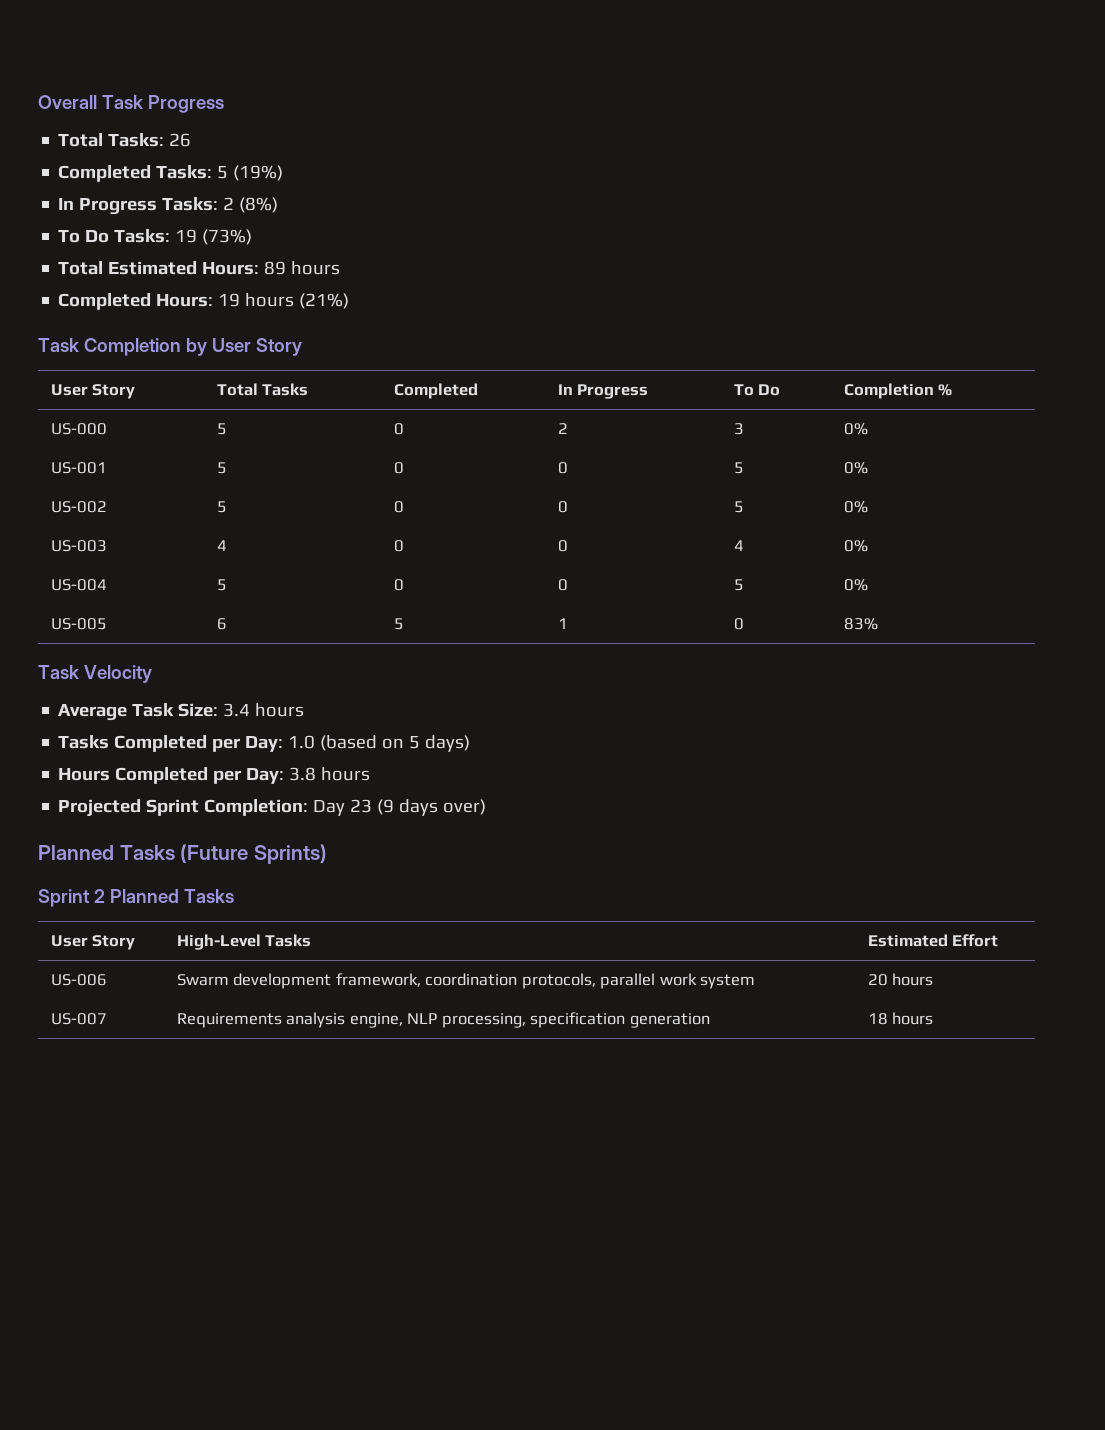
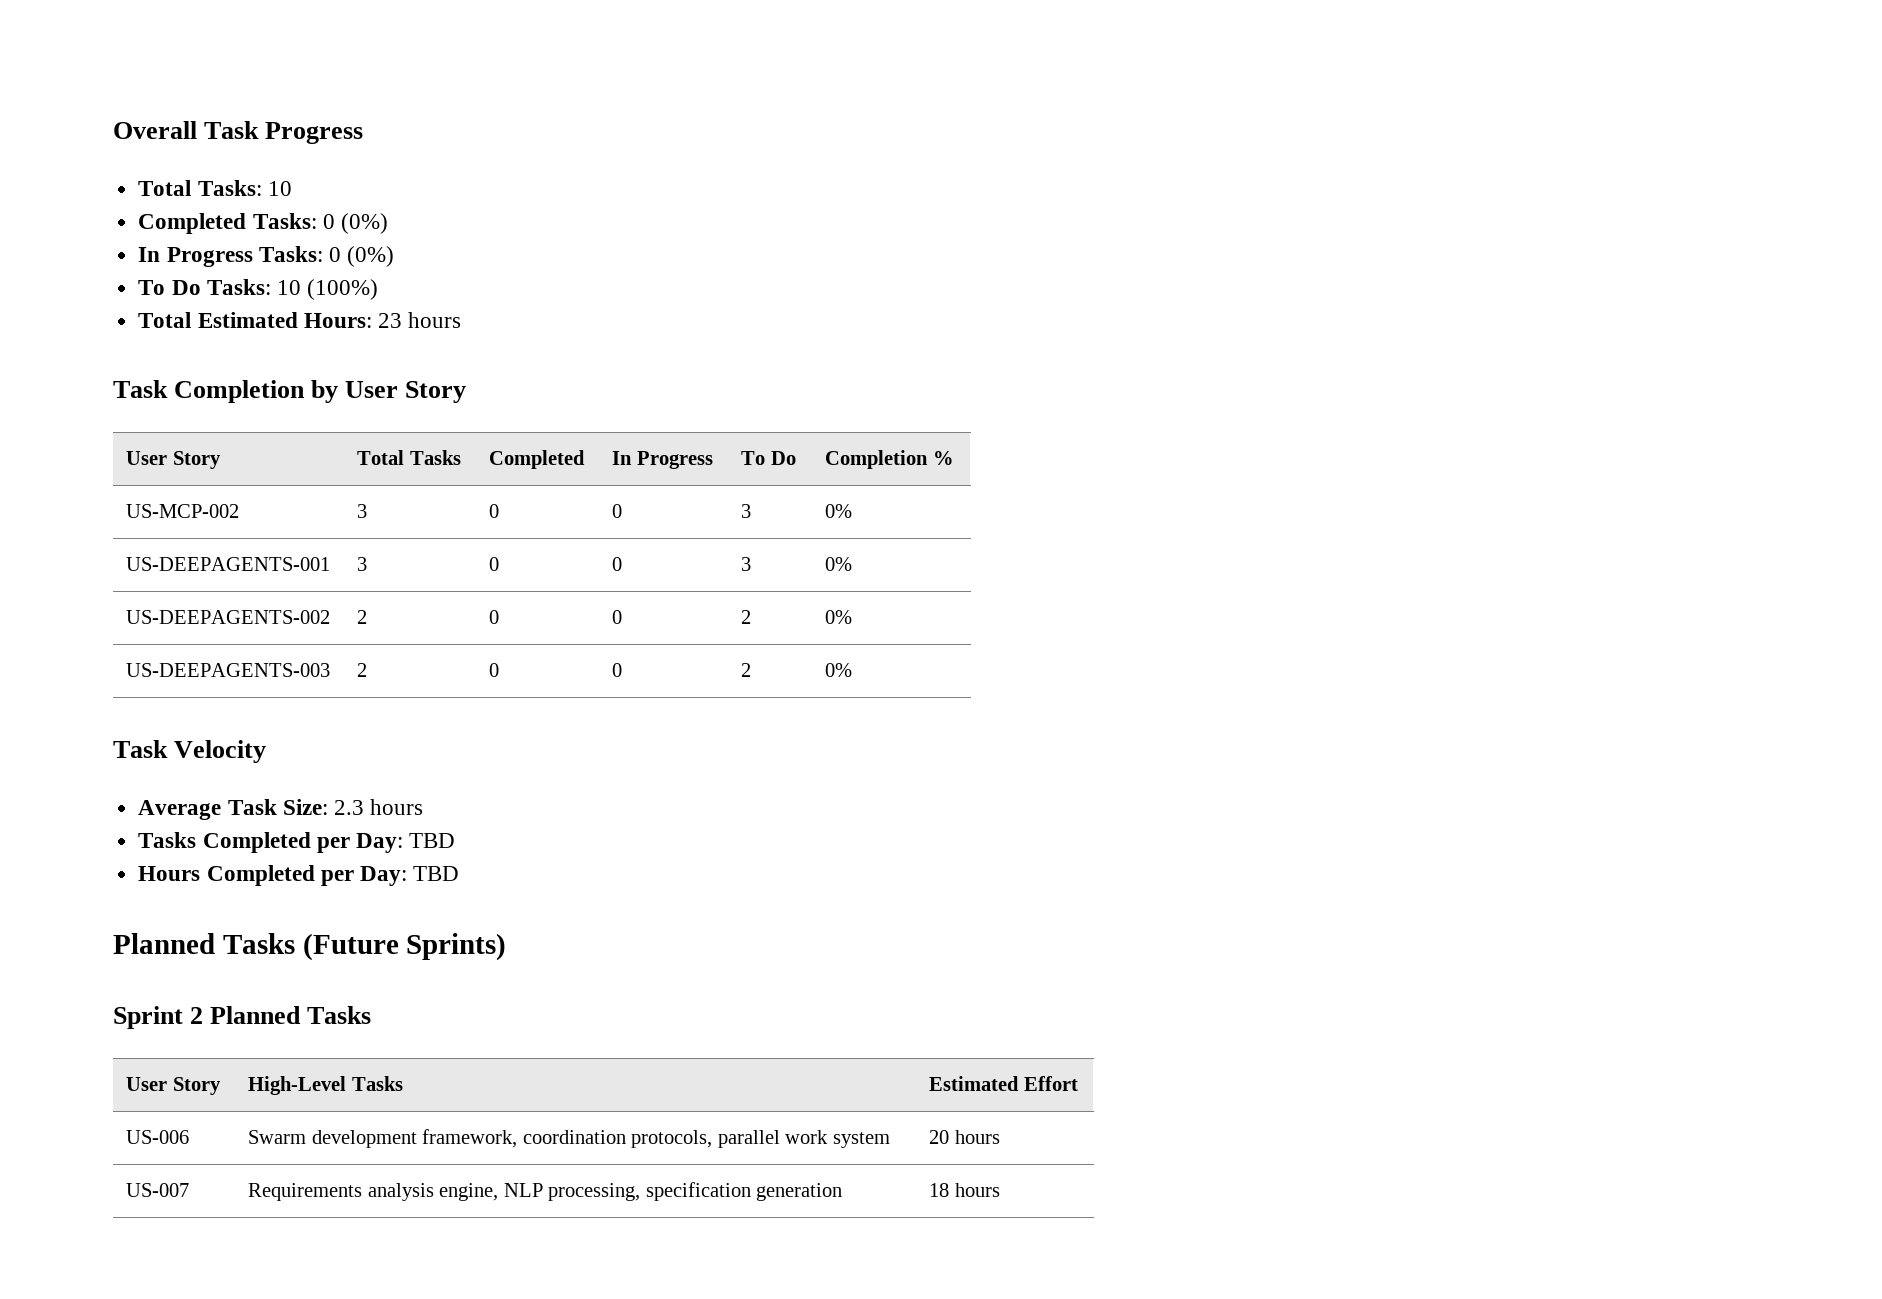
- Total Tasks: 26
+ Total Tasks: 10
- Completed Tasks: 5 (19%)
+ Completed Tasks: 0 (0%)
- In Progress Tasks: 2 (8%)
+ In Progress Tasks: 0 (0%)
- To Do Tasks: 19 (73%)
+ To Do Tasks: 10 (100%)
- Total Estimated Hours: 89 hours
- Completed Hours: 19 hours (21%)
+ Total Estimated Hours: 23 hours
- US-000 | 5 | 0 | 2 | 3 | 0%
- US-001 | 5 | 0 | 0 | 5 | 0%
- US-002 | 5 | 0 | 0 | 5 | 0%
- US-003 | 4 | 0 | 0 | 4 | 0%
- US-004 | 5 | 0 | 0 | 5 | 0%
- US-005 | 6 | 5 | 1 | 0 | 83%
+ US-MCP-002 | 3 | 0 | 0 | 3 | 0%
+ US-DEEPAGENTS-001 | 3 | 0 | 0 | 3 | 0%
+ US-DEEPAGENTS-002 | 2 | 0 | 0 | 2 | 0%
+ US-DEEPAGENTS-003 | 2 | 0 | 0 | 2 | 0%
- Average Task Size: 3.4 hours
+ Average Task Size: 2.3 hours
- Tasks Completed per Day: 1.0 (based on 5 days)
+ Tasks Completed per Day: TBD
- Hours Completed per Day: 3.8 hours
- Projected Sprint Completion: Day 23 (9 days over)
+ Hours Completed per Day: TBD

